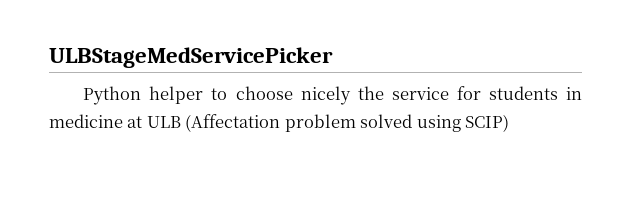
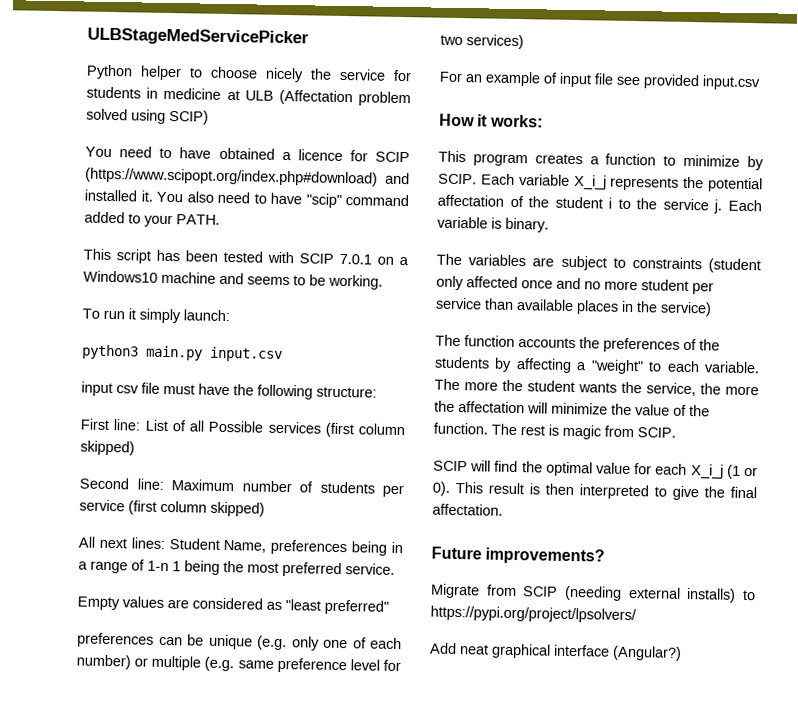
+ You need to have obtained a licence for SCIP (https://www.scipopt.org/index.php#download) and installed it. You also need to have "scip" command added to your PATH.
+ This script has been tested with SCIP 7.0.1 on a Windows10 machine and seems to be working.
+ To run it simply launch:
+ python3 main.py input.csv
+ input csv file must have the following structure:
+ First line: List of all Possible services (first column skipped)
+ Second line: Maximum number of students per service (first column skipped)
+ All next lines: Student Name, preferences being in a range of 1-n 1 being the most preferred service.
+ Empty values are considered as "least preferred"
+ preferences can be unique (e.g. only one of each number) or multiple (e.g. same preference level for two services)
+ For an example of input file see provided input.csv
+ How it works:
+ This program creates a function to minimize by SCIP. Each variable X_i_j represents the potential affectation of the student i to the service j. Each variable is binary.
+ The variables are subject to constraints (student only affected once and no more student per service than available places in the service)
+ The function accounts the preferences of the students by affecting a "weight" to each variable. The more the student wants the service, the more the affectation will minimize the value of the function. The rest is magic from SCIP.
+ SCIP will find the optimal value for each X_i_j (1 or 0). This result is then interpreted to give the final affectation.
+ Future improvements?
+ Migrate from SCIP (needing external installs) to https://pypi.org/project/lpsolvers/
+ Add neat graphical interface (Angular?)

